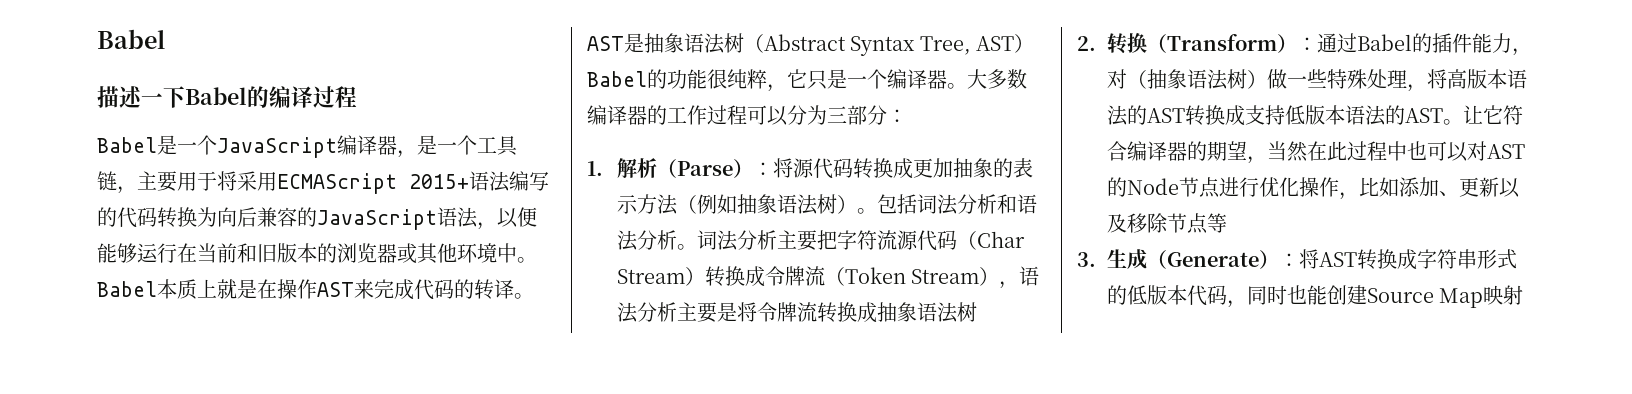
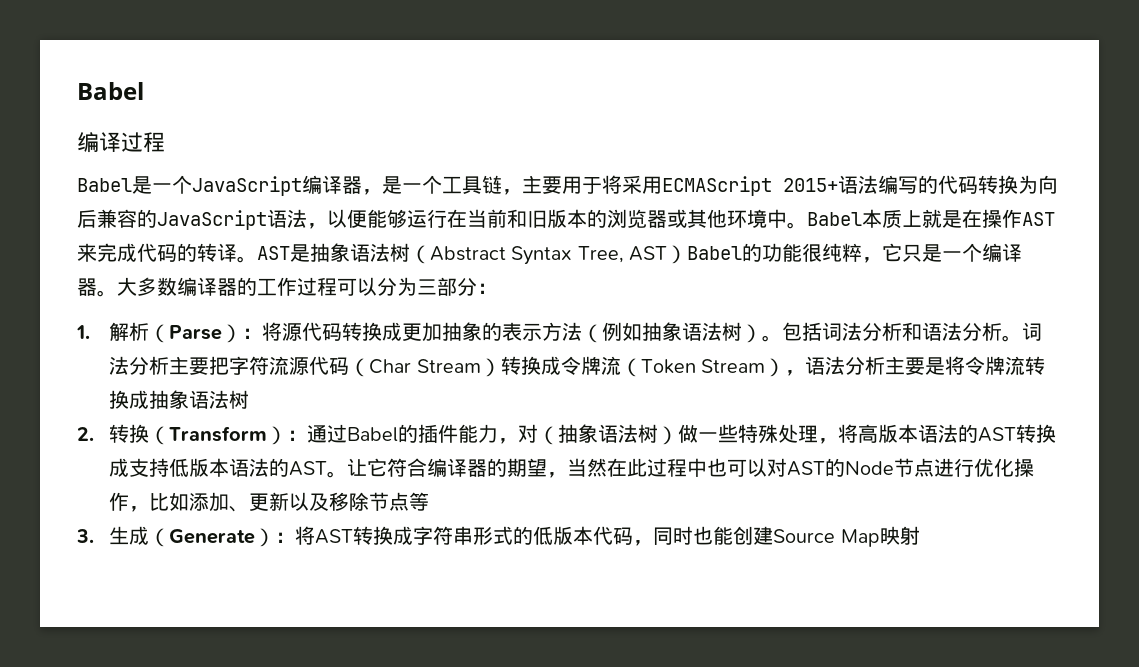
- 描述一下Babel的编译过程
+ 编译过程

